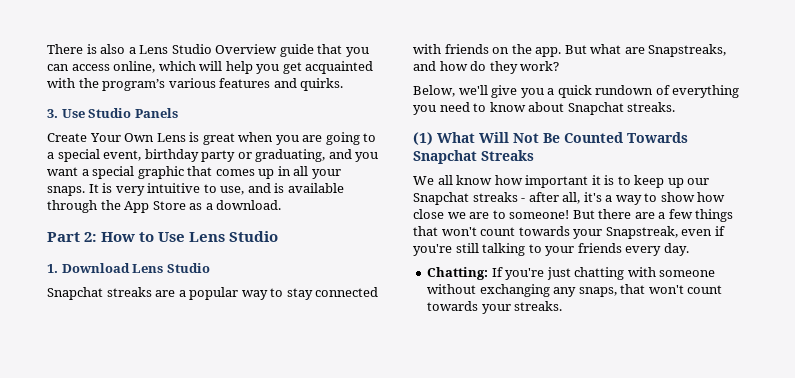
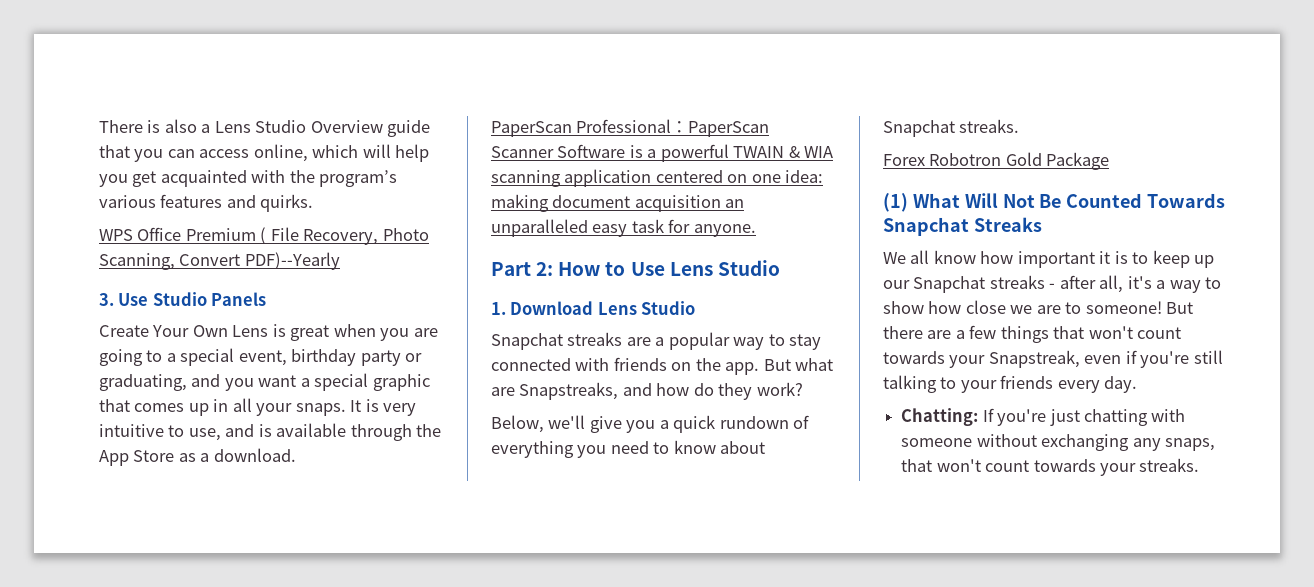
+ WPS Office Premium ( File Recovery, Photo Scanning, Convert PDF)--Yearly
+ PaperScan Professional：PaperScan Scanner Software is a powerful TWAIN & WIA scanning application centered on one idea: making document acquisition an unparalleled easy task for anyone.
+ Forex Robotron Gold Package

